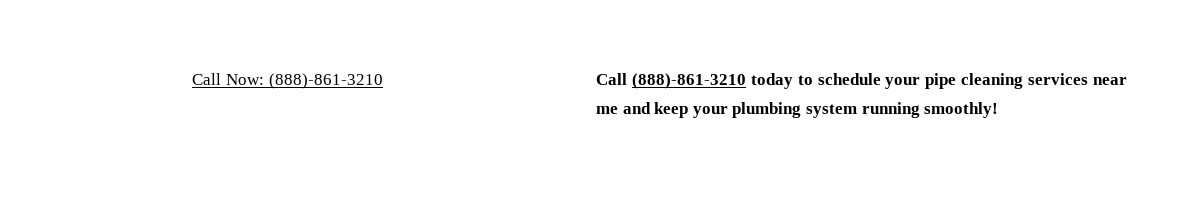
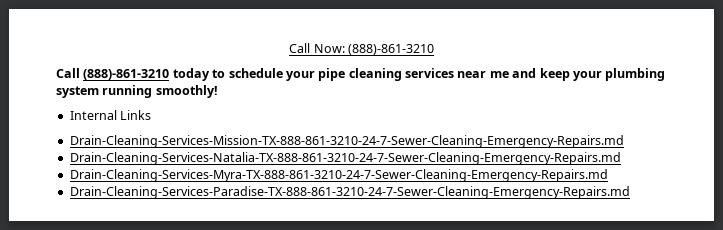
+ Internal Links
+ Drain-Cleaning-Services-Mission-TX-888-861-3210-24-7-Sewer-Cleaning-Emergency-Repairs.md
+ Drain-Cleaning-Services-Natalia-TX-888-861-3210-24-7-Sewer-Cleaning-Emergency-Repairs.md
+ Drain-Cleaning-Services-Myra-TX-888-861-3210-24-7-Sewer-Cleaning-Emergency-Repairs.md
+ Drain-Cleaning-Services-Paradise-TX-888-861-3210-24-7-Sewer-Cleaning-Emergency-Repairs.md

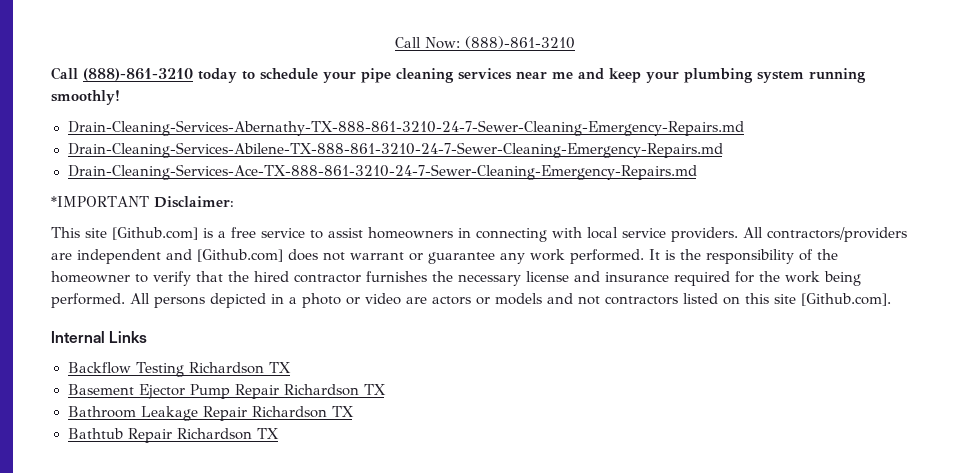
+ Drain-Cleaning-Services-Abernathy-TX-888-861-3210-24-7-Sewer-Cleaning-Emergency-Repairs.md
+ Drain-Cleaning-Services-Abilene-TX-888-861-3210-24-7-Sewer-Cleaning-Emergency-Repairs.md
+ Drain-Cleaning-Services-Ace-TX-888-861-3210-24-7-Sewer-Cleaning-Emergency-Repairs.md
+ *IMPORTANT Disclaimer:
+ This site [Github.com] is a free service to assist homeowners in connecting with local service providers. All contractors/providers are independent and [Github.com] does not warrant or guarantee any work performed. It is the responsibility of the homeowner to verify that the hired contractor furnishes the necessary license and insurance required for the work being performed. All persons depicted in a photo or video are actors or models and not contractors listed on this site [Github.com].
  Internal Links
- Drain-Cleaning-Services-Mission-TX-888-861-3210-24-7-Sewer-Cleaning-Emergency-Repairs.md
- Drain-Cleaning-Services-Natalia-TX-888-861-3210-24-7-Sewer-Cleaning-Emergency-Repairs.md
- Drain-Cleaning-Services-Myra-TX-888-861-3210-24-7-Sewer-Cleaning-Emergency-Repairs.md
- Drain-Cleaning-Services-Paradise-TX-888-861-3210-24-7-Sewer-Cleaning-Emergency-Repairs.md
+ Backflow Testing Richardson TX
+ Basement Ejector Pump Repair Richardson TX
+ Bathroom Leakage Repair Richardson TX
+ Bathtub Repair Richardson TX

